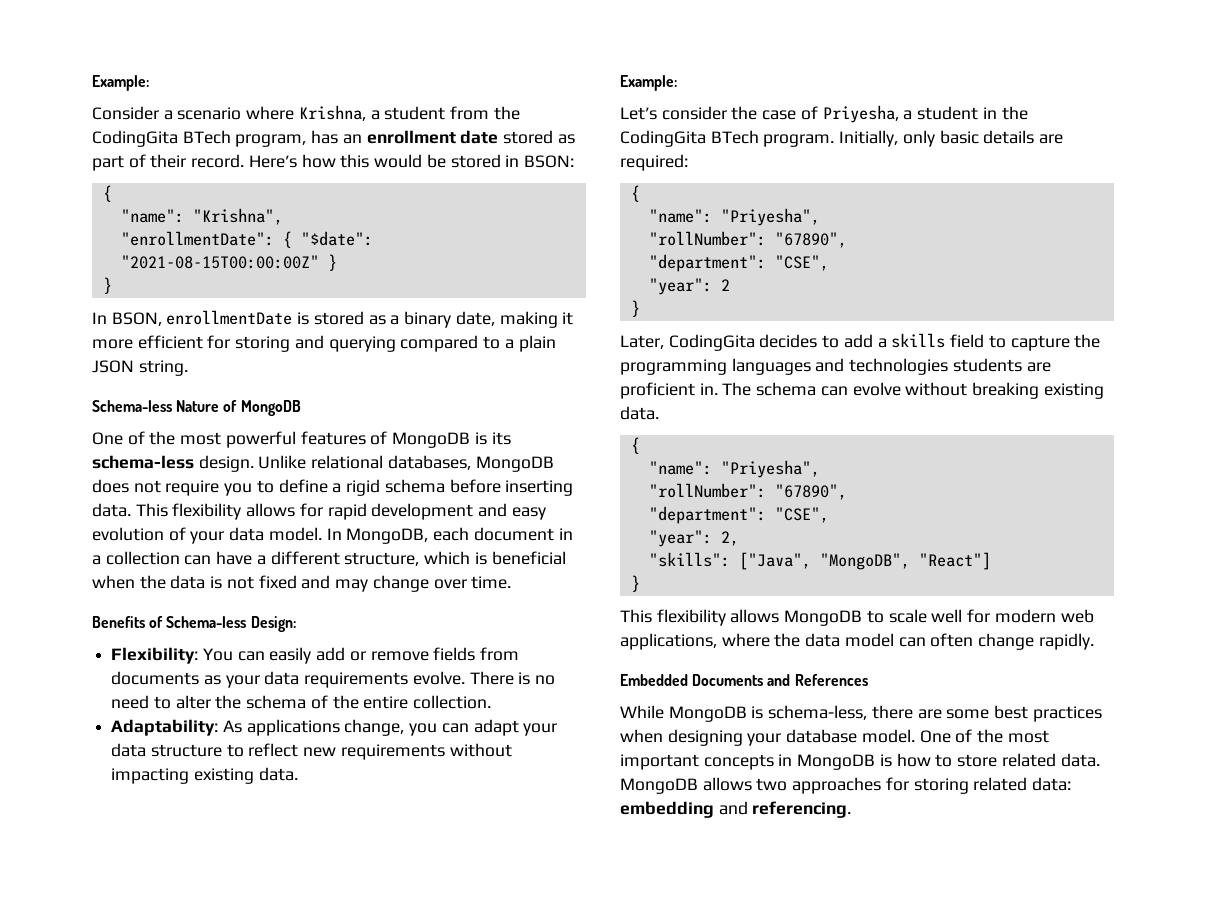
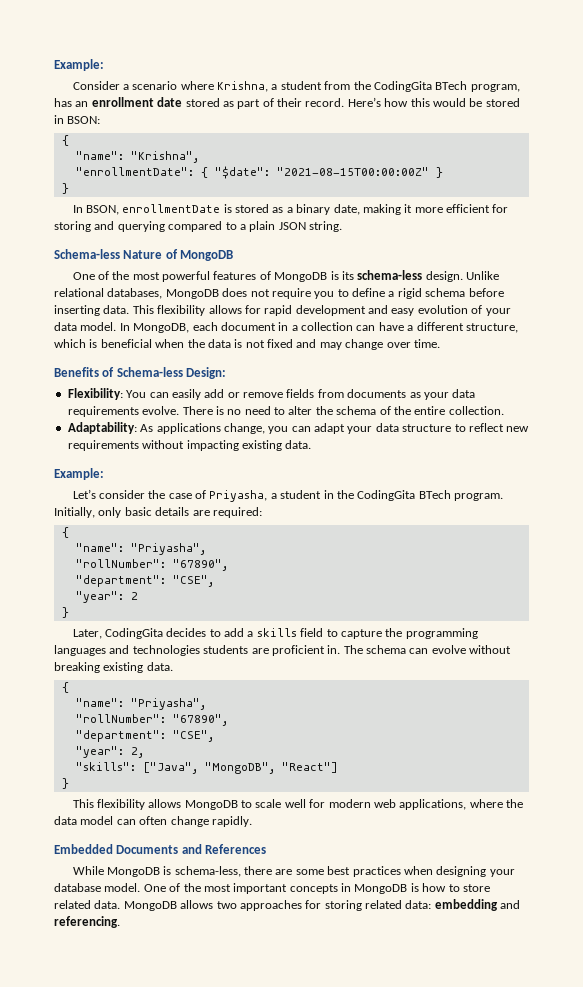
- Let’s consider the case of Priyesha, a student in the CodingGita BTech program.
+ Let’s consider the case of Priyasha, a student in the CodingGita BTech program.
  Initially, only basic details are required:
  {
- "name": "Priyesha",
+ "name": "Priyasha",
  The schema can evolve without breaking existing data.
  {
- "name": "Priyesha",
+ "name": "Priyasha",

